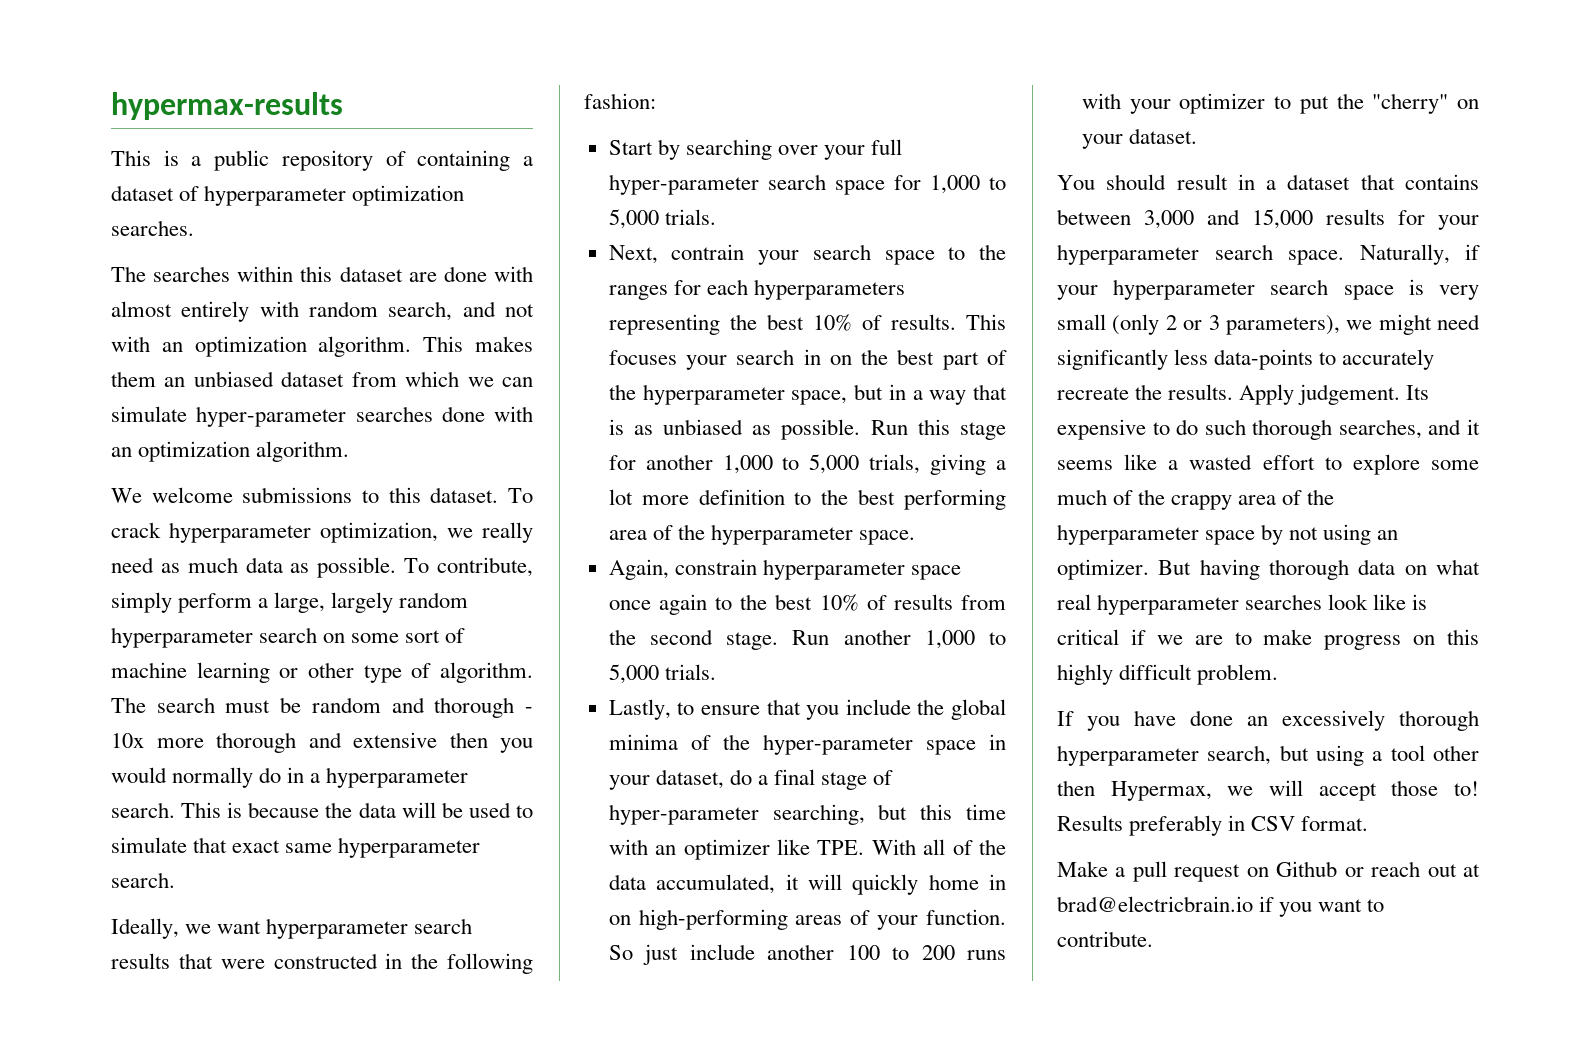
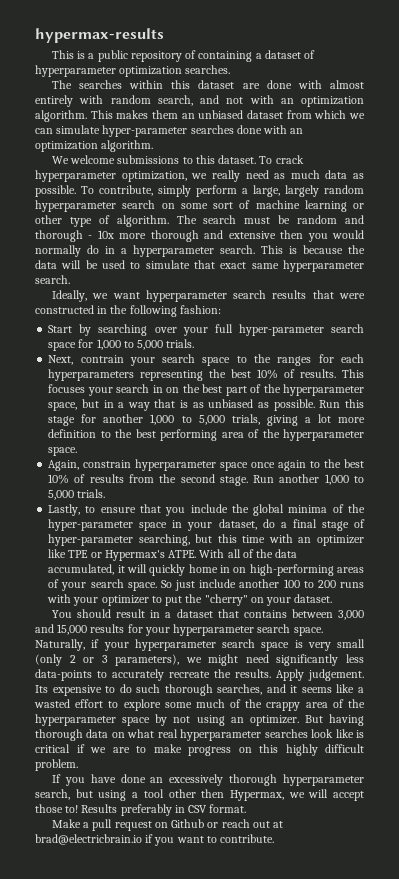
- Lastly, to ensure that you include the global minima of the hyper-parameter space in your dataset, do a final stage of hyper-parameter searching, but this time with an optimizer like TPE. With all of the data accumulated, it will quickly home in on high-performing areas of your function.
+ Lastly, to ensure that you include the global minima of the hyper-parameter space in your dataset, do a final stage of hyper-parameter searching, but this time with an optimizer like TPE or Hypermax's ATPE. With all of the data accumulated, it will quickly home in on high-performing areas of your search space.

